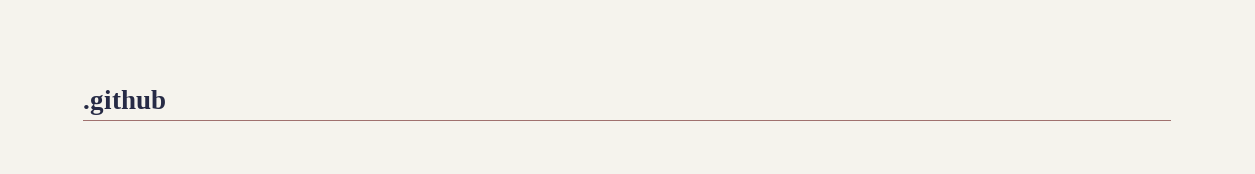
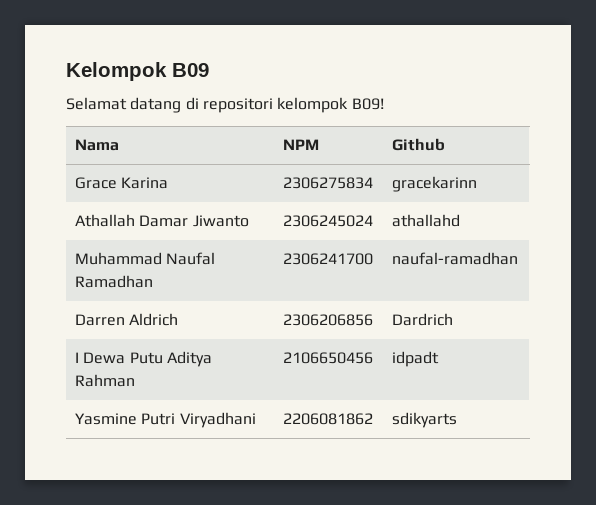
- .github
+ Kelompok B09
+ Selamat datang di repositori kelompok B09!
+ Nama | NPM | Github
+ Grace Karina | 2306275834 | gracekarinn
+ Athallah Damar Jiwanto | 2306245024 | athallahd
+ Muhammad Naufal Ramadhan | 2306241700 | naufal-ramadhan
+ Darren Aldrich | 2306206856 | Dardrich
+ I Dewa Putu Aditya Rahman | 2106650456 | idpadt
+ Yasmine Putri Viryadhani | 2206081862 | sdikyarts

